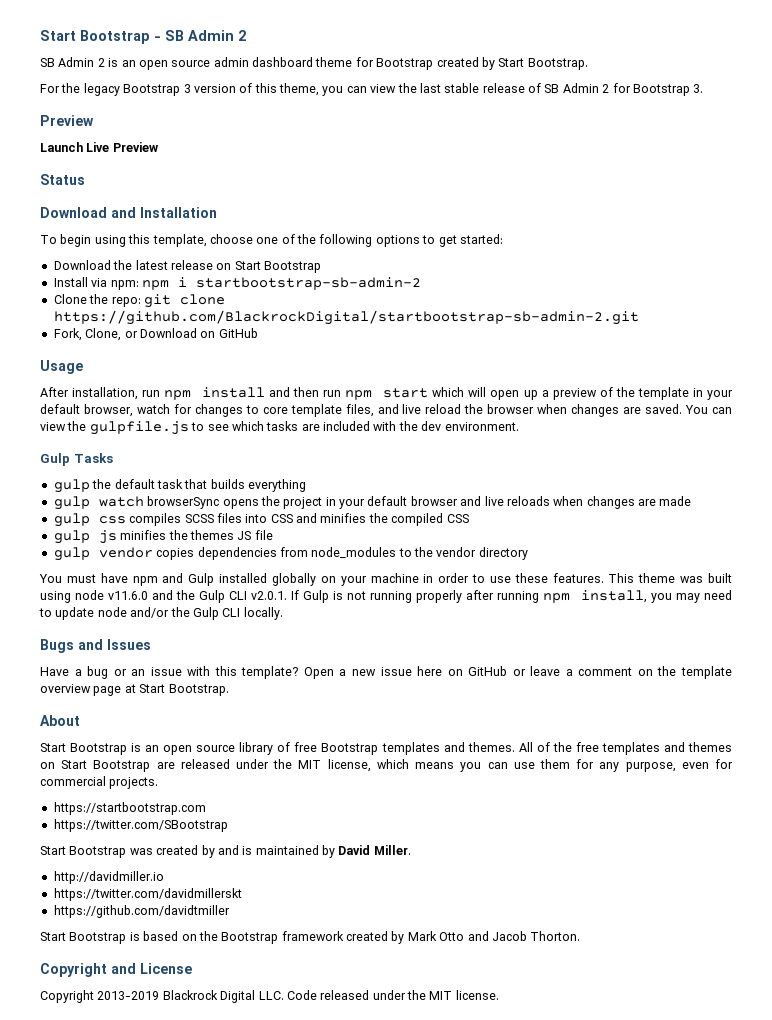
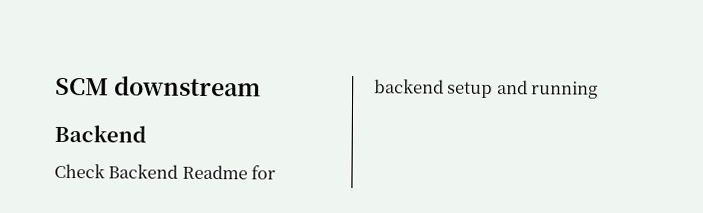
- Start Bootstrap - SB Admin 2
- SB Admin 2 is an open source admin dashboard theme for Bootstrap created by Start Bootstrap.
- For the legacy Bootstrap 3 version of this theme, you can view the last stable release of SB Admin 2 for Bootstrap 3.
- Preview
- Launch Live Preview
- Status
- Download and Installation
- To begin using this template, choose one of the following options to get started:
- Download the latest release on Start Bootstrap
- Install via npm: npm i startbootstrap-sb-admin-2
- Clone the repo: git clone https://github.com/BlackrockDigital/startbootstrap-sb-admin-2.git
- Fork, Clone, or Download on GitHub
- Usage
- After installation, run npm install and then run npm start which will open up a preview of the template in your default browser, watch for changes to core template files, and live reload the browser when changes are saved. You can view the gulpfile.js to see which tasks are included with the dev environment.
- Gulp Tasks
- gulp the default task that builds everything
- gulp watch browserSync opens the project in your default browser and live reloads when changes are made
- gulp css compiles SCSS files into CSS and minifies the compiled CSS
- gulp js minifies the themes JS file
- gulp vendor copies dependencies from node_modules to the vendor directory
- You must have npm and Gulp installed globally on your machine in order to use these features. This theme was built using node v11.6.0 and the Gulp CLI v2.0.1. If Gulp is not running properly after running npm install, you may need to update node and/or the Gulp CLI locally.
- Bugs and Issues
- Have a bug or an issue with this template? Open a new issue here on GitHub or leave a comment on the template overview page at Start Bootstrap.
- About
- Start Bootstrap is an open source library of free Bootstrap templates and themes. All of the free templates and themes on Start Bootstrap are released under the MIT license, which means you can use them for any purpose, even for commercial projects.
- https://startbootstrap.com
- https://twitter.com/SBootstrap
- Start Bootstrap was created by and is maintained by David Miller.
- http://davidmiller.io
- https://twitter.com/davidmillerskt
- https://github.com/davidtmiller
- Start Bootstrap is based on the Bootstrap framework created by Mark Otto and Jacob Thorton.
- Copyright and License
- Copyright 2013-2019 Blackrock Digital LLC. Code released under the MIT license.
+ SCM downstream
+ Backend
+ Check Backend Readme for backend setup and running

